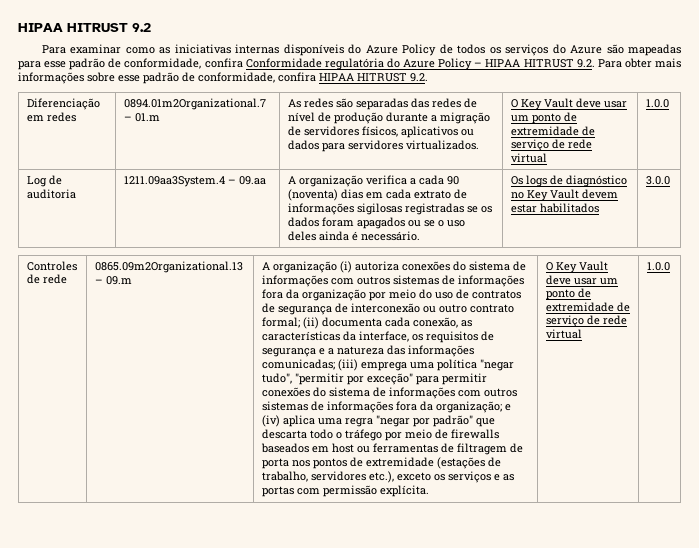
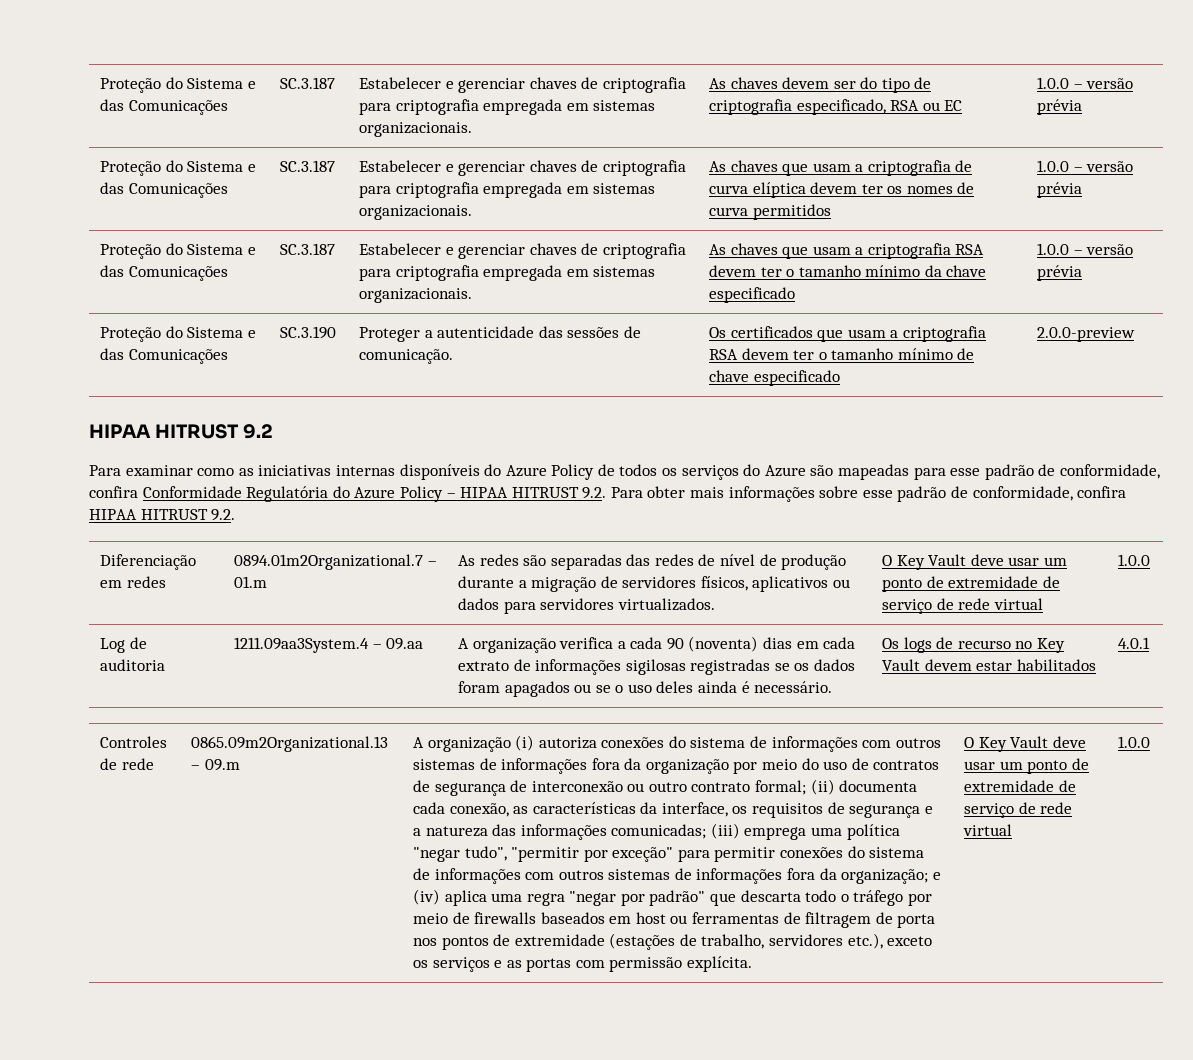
+ Proteção do Sistema e das Comunicações | SC.3.187 | Estabelecer e gerenciar chaves de criptografia para criptografia empregada em sistemas organizacionais. | As chaves devem ser do tipo de criptografia especificado, RSA ou EC | 1.0.0 – versão prévia
+ Proteção do Sistema e das Comunicações | SC.3.187 | Estabelecer e gerenciar chaves de criptografia para criptografia empregada em sistemas organizacionais. | As chaves que usam a criptografia de curva elíptica devem ter os nomes de curva permitidos | 1.0.0 – versão prévia
+ Proteção do Sistema e das Comunicações | SC.3.187 | Estabelecer e gerenciar chaves de criptografia para criptografia empregada em sistemas organizacionais. | As chaves que usam a criptografia RSA devem ter o tamanho mínimo da chave especificado | 1.0.0 – versão prévia
+ Proteção do Sistema e das Comunicações | SC.3.190 | Proteger a autenticidade das sessões de comunicação. | Os certificados que usam a criptografia RSA devem ter o tamanho mínimo de chave especificado | 2.0.0-preview
- Para examinar como as iniciativas internas disponíveis do Azure Policy de todos os serviços do Azure são mapeadas para esse padrão de conformidade, confira Conformidade regulatória do Azure Policy – HIPAA HITRUST 9.2. Para obter mais informações sobre esse padrão de conformidade, confira HIPAA HITRUST 9.2.
+ Para examinar como as iniciativas internas disponíveis do Azure Policy de todos os serviços do Azure são mapeadas para esse padrão de conformidade, confira Conformidade Regulatória do Azure Policy – HIPAA HITRUST 9.2. Para obter mais informações sobre esse padrão de conformidade, confira HIPAA HITRUST 9.2.
- Os logs de diagnóstico no Key Vault devem estar habilitados
+ Os logs de recurso no Key Vault devem estar habilitados
- 3.0.0
+ 4.0.1

